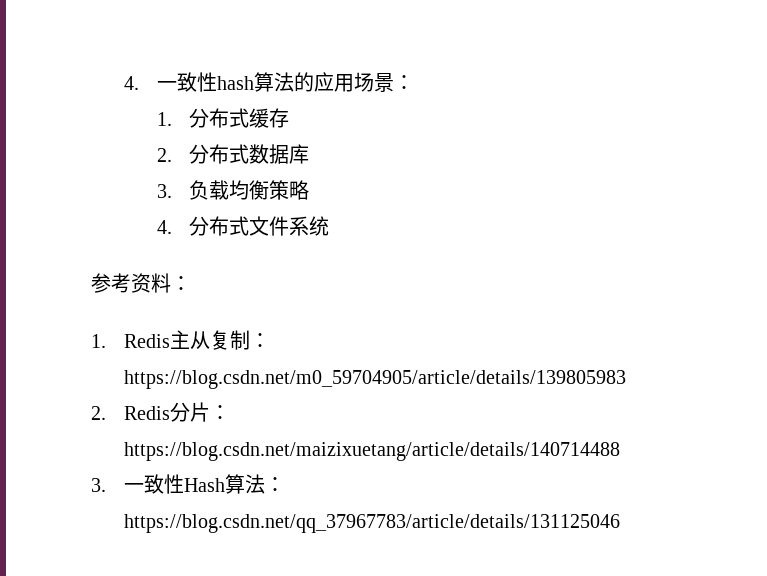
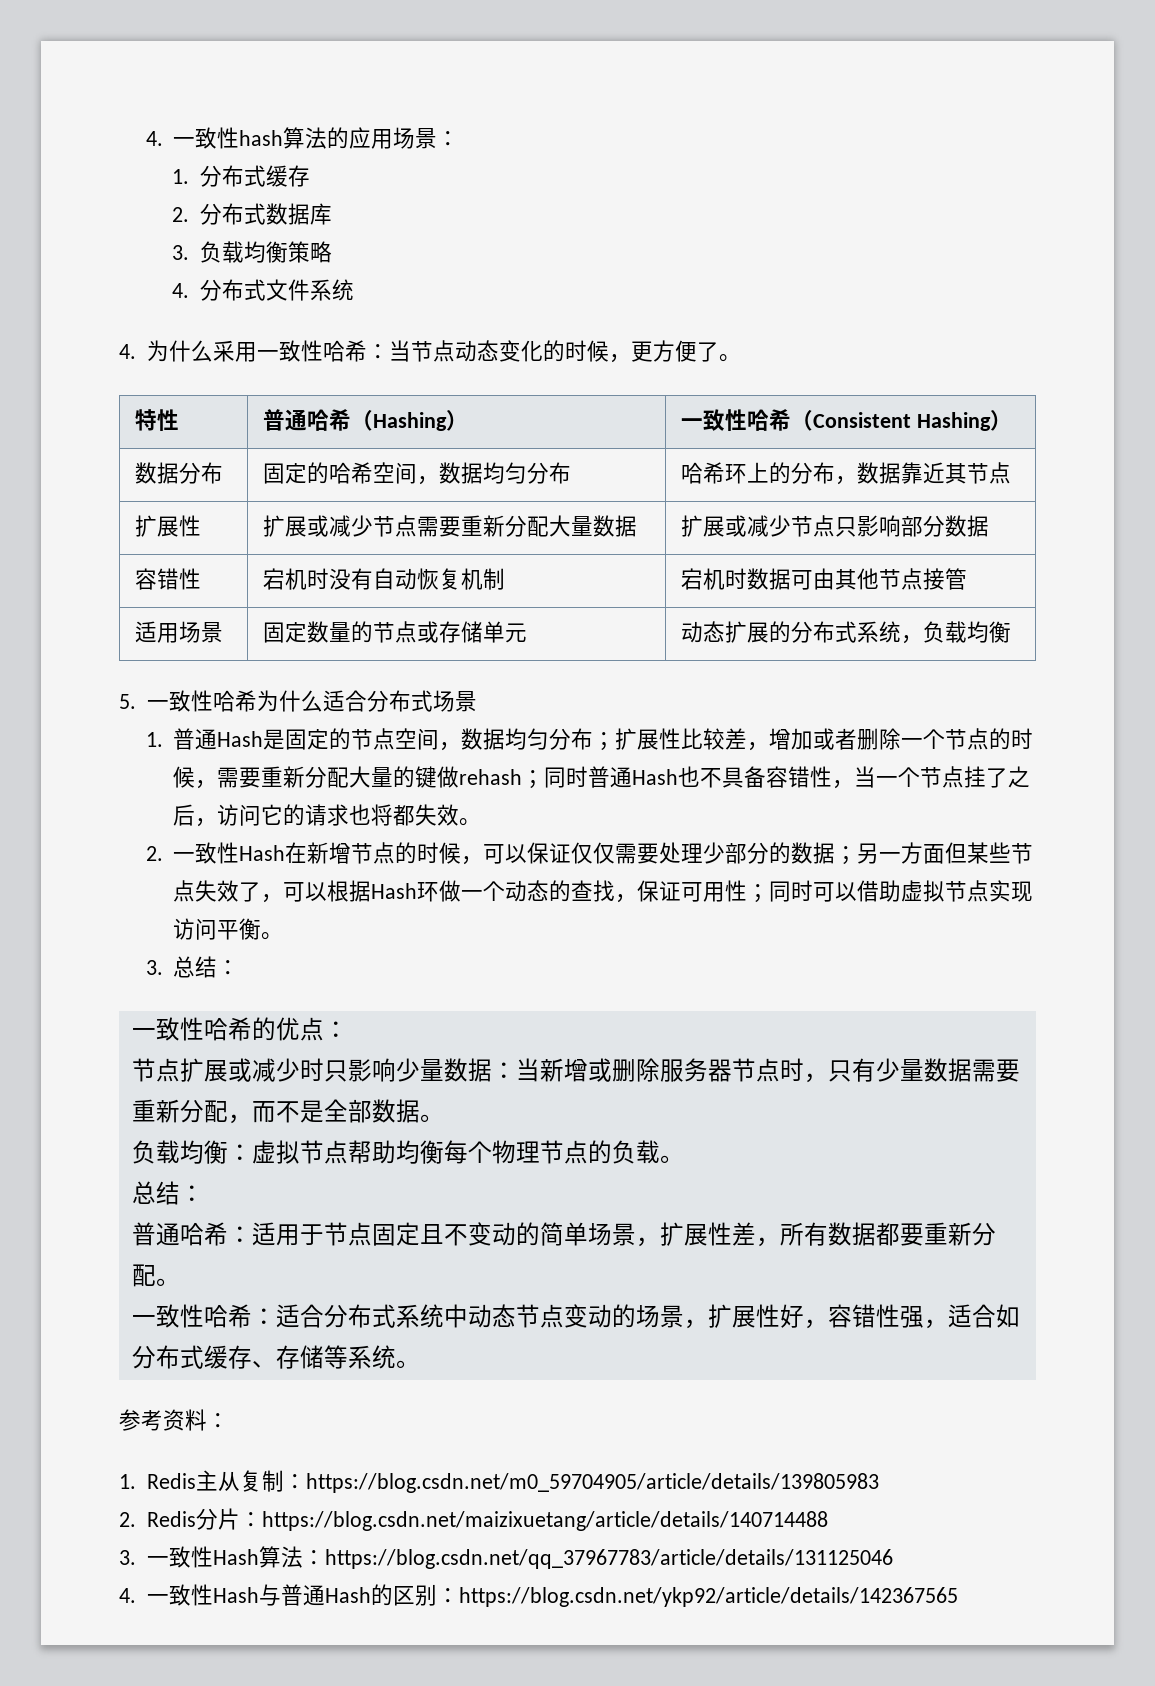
+ 4.为什么采用一致性哈希：当节点动态变化的时候，更方便了。
+ 特性 | 普通哈希（Hashing） | 一致性哈希（Consistent Hashing）
+ 数据分布 | 固定的哈希空间，数据均匀分布 | 哈希环上的分布，数据靠近其节点
+ 扩展性 | 扩展或减少节点需要重新分配大量数据 | 扩展或减少节点只影响部分数据
+ 容错性 | 宕机时没有自动恢复机制 | 宕机时数据可由其他节点接管
+ 适用场景 | 固定数量的节点或存储单元 | 动态扩展的分布式系统，负载均衡
+ 5.一致性哈希为什么适合分布式场景
+ 1.普通Hash是固定的节点空间，数据均匀分布；扩展性比较差，增加或者删除一个节点的时候，需要重新分配大量的键做rehash；同时普通Hash也不具备容错性，当一个节点挂了之后，访问它的请求也将都失效。
+ 2.一致性Hash在新增节点的时候，可以保证仅仅需要处理少部分的数据；另一方面但某些节点失效了，可以根据Hash环做一个动态的查找，保证可用性；同时可以借助虚拟节点实现访问平衡。
+ 3.总结：
+ 一致性哈希的优点：
+ 节点扩展或减少时只影响少量数据：当新增或删除服务器节点时，只有少量数据需要重新分配，而不是全部数据。
+ 负载均衡：虚拟节点帮助均衡每个物理节点的负载。
+ 总结：
+ 普通哈希：适用于节点固定且不变动的简单场景，扩展性差，所有数据都要重新分配。
+ 一致性哈希：适合分布式系统中动态节点变动的场景，扩展性好，容错性强，适合如分布式缓存、存储等系统。
+ 4.一致性Hash与普通Hash的区别：https://blog.csdn.net/ykp92/article/details/142367565

